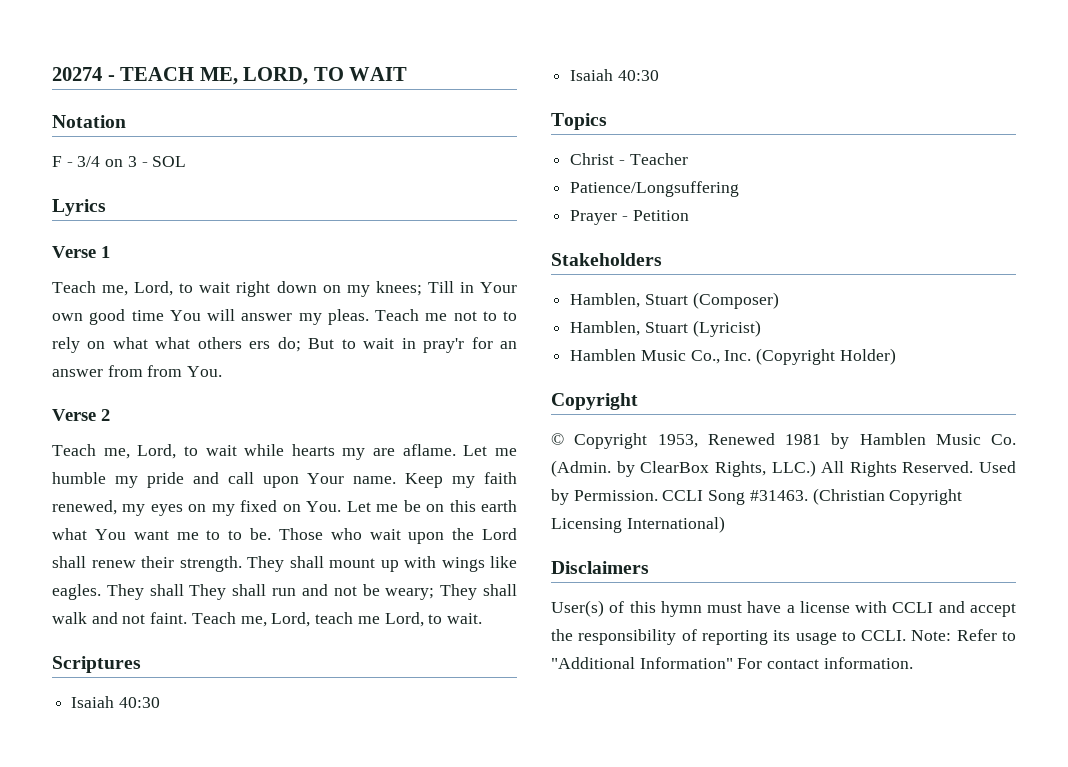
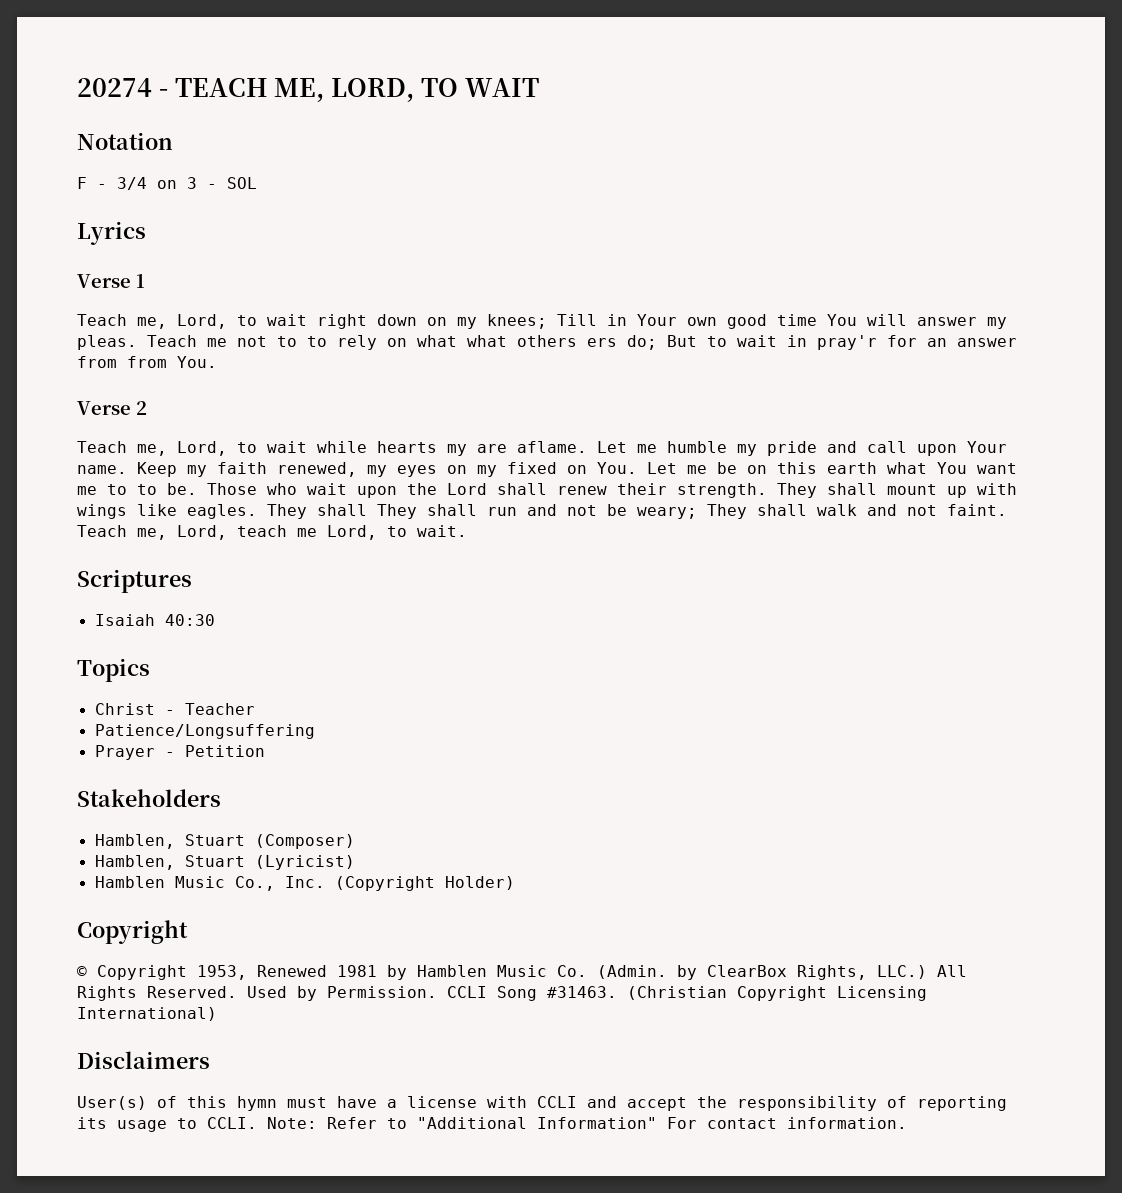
  Scriptures
- Isaiah 40:30

